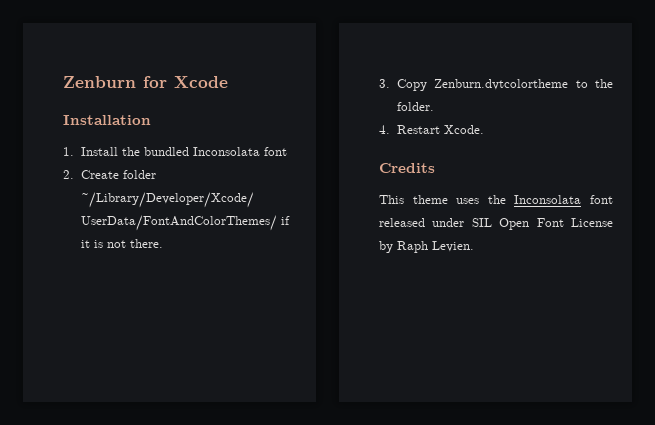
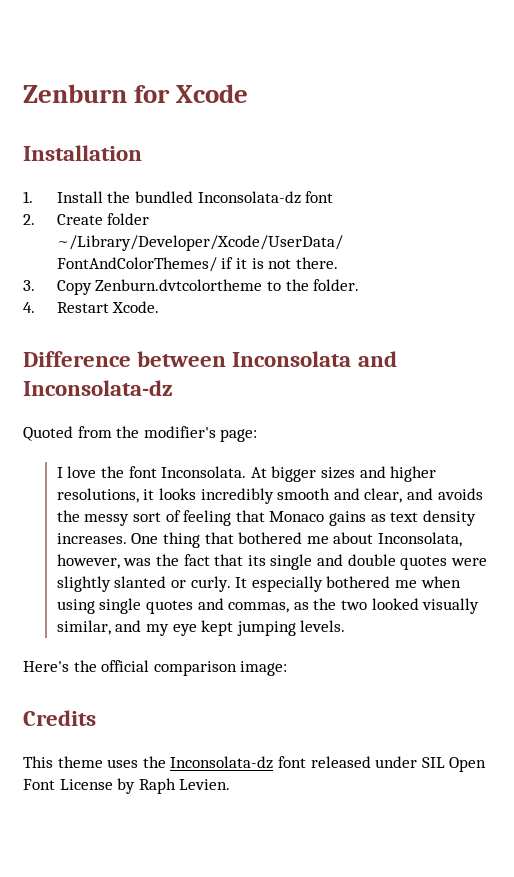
- 1. Install the bundled Inconsolata font
+ 1. Install the bundled Inconsolata-dz font
+ Difference between Inconsolata and Inconsolata-dz
+ Quoted from the modifier's page:
+ I love the font Inconsolata. At bigger sizes and higher resolutions, it looks incredibly smooth and clear, and avoids the messy sort of feeling that Monaco gains as text density increases. One thing that bothered me about Inconsolata, however, was the fact that its single and double quotes were slightly slanted or curly. It especially bothered me when using single quotes and commas, as the two looked visually similar, and my eye kept jumping levels.
+ Here's the official comparison image:
- This theme uses the Inconsolata font released under SIL Open Font License by Raph Levien.
+ This theme uses the Inconsolata-dz font released under SIL Open Font License by Raph Levien.

